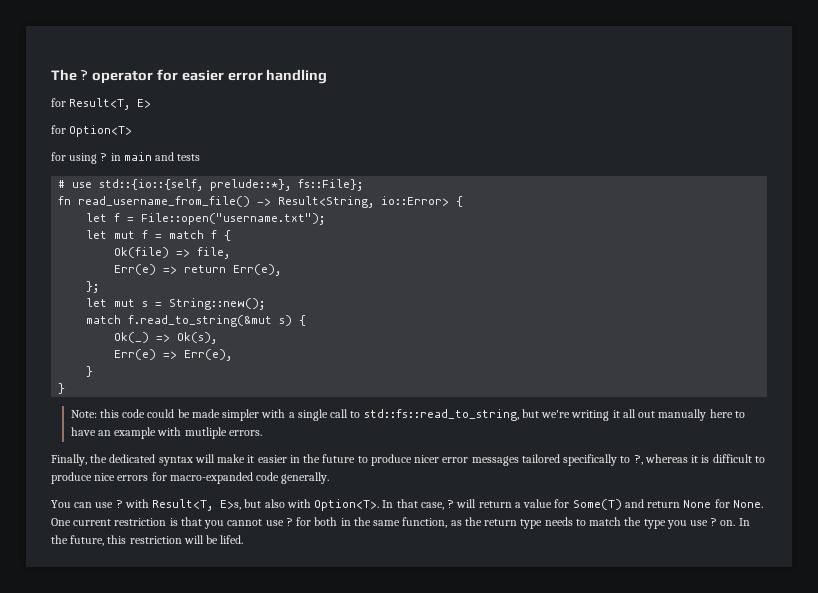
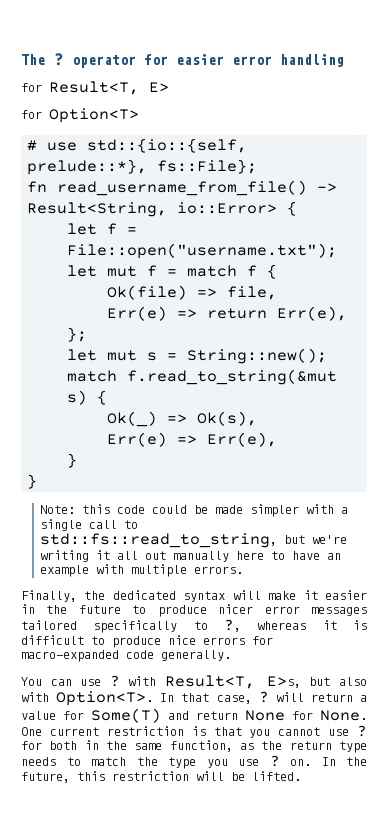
- for using ? in main and tests
- Note: this code could be made simpler with a single call to std::fs::read_to_string, but we're writing it all out manually here to have an example with mutliple errors.
+ Note: this code could be made simpler with a single call to std::fs::read_to_string, but we're writing it all out manually here to have an example with multiple errors.
- In the future, this restriction will be lifed.
+ In the future, this restriction will be lifted.

